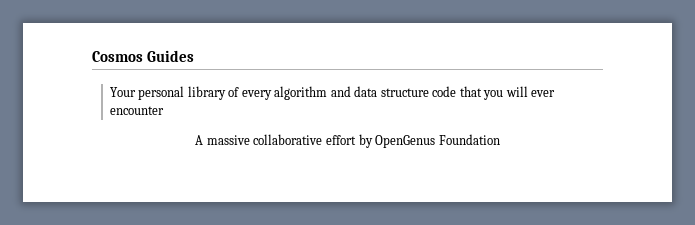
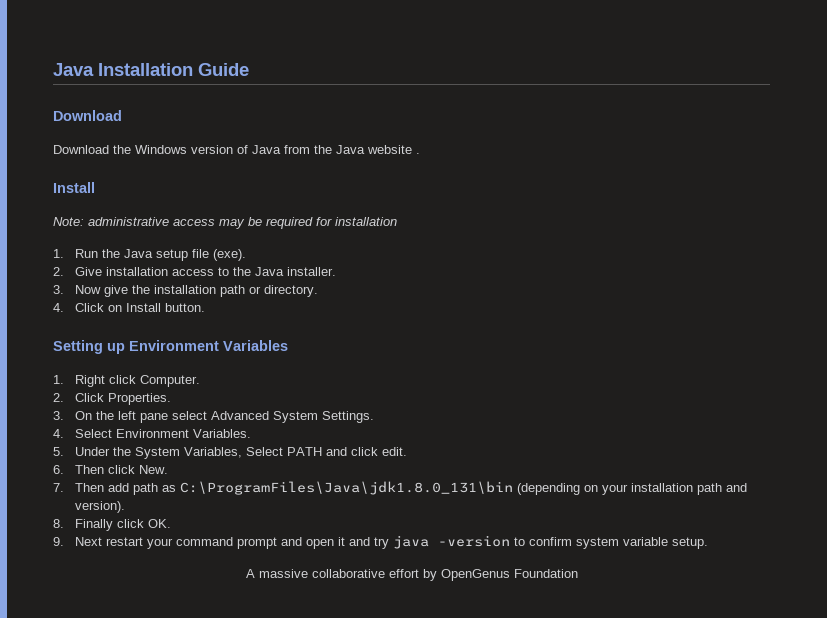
- Cosmos Guides
- Your personal library of every algorithm and data structure code that you will ever encounter
+ Java Installation Guide
+ Download
+ Download the Windows version of Java from the Java website .
+ Install
+ Note: administrative access may be required for installation
+ 1. Run the Java setup file (exe).
+ 2. Give installation access to the Java installer.
+ 3. Now give the installation path or directory.
+ 4. Click on Install button.
+ Setting up Environment Variables
+ 1. Right click Computer.
+ 2. Click Properties.
+ 3. On the left pane select Advanced System Settings.
+ 4. Select Environment Variables.
+ 5. Under the System Variables, Select PATH and click edit.
+ 6. Then click New.
+ 7. Then add path as C:\ProgramFiles\Java\jdk1.8.0_131\bin (depending on your installation path and version).
+ 8. Finally click OK.
+ 9. Next restart your command prompt and open it and try java -version to confirm system variable setup.

